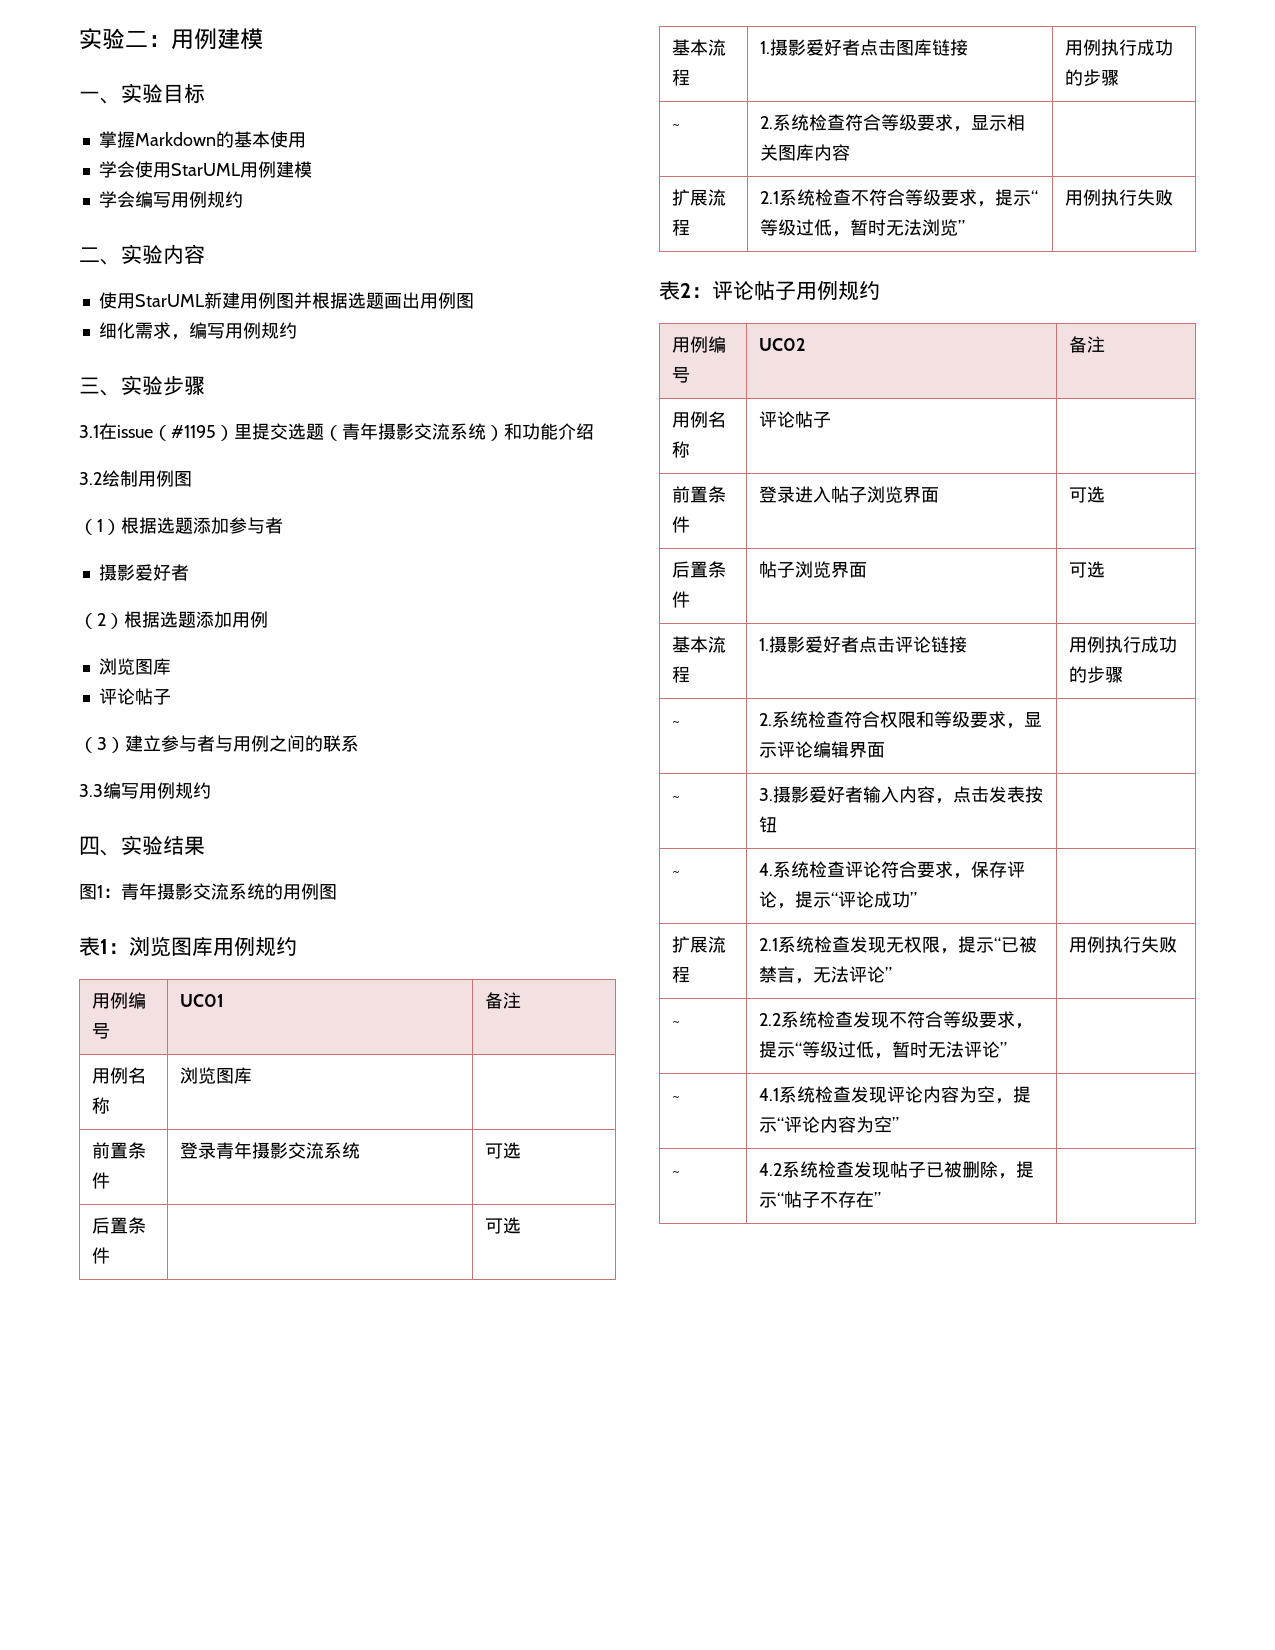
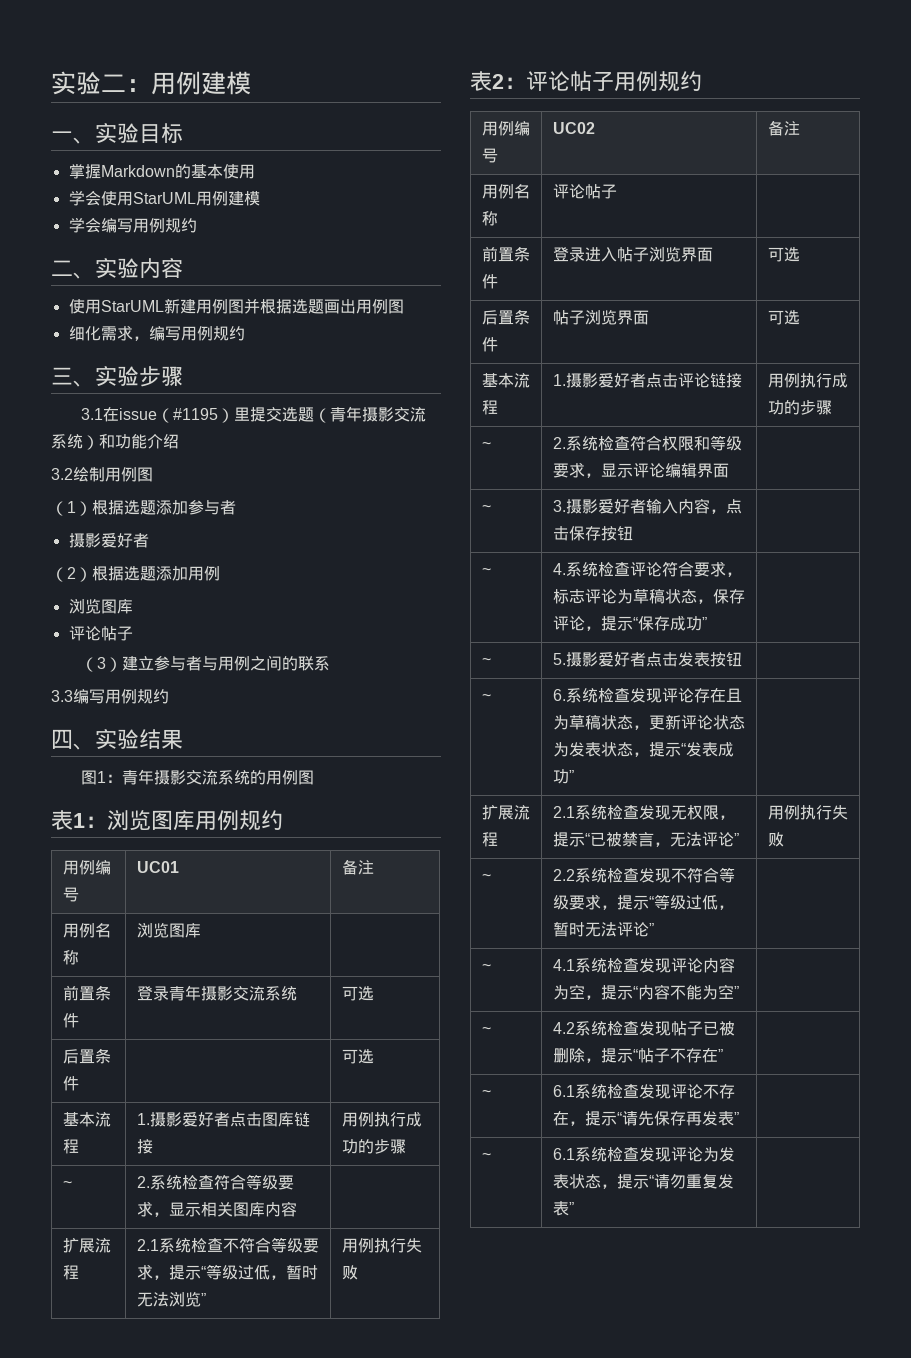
- ~ | 3.摄影爱好者输入内容，点击发表按钮 |
+ ~ | 3.摄影爱好者输入内容，点击保存按钮 |
- ~ | 4.系统检查评论符合要求，保存评论，提示“评论成功” |
+ ~ | 4.系统检查评论符合要求，标志评论为草稿状态，保存评论，提示“保存成功” |
+ ~ | 5.摄影爱好者点击发表按钮 |
+ ~ | 6.系统检查发现评论存在且为草稿状态，更新评论状态为发表状态，提示“发表成功” |
- ~ | 4.1系统检查发现评论内容为空，提示“评论内容为空” |
+ ~ | 4.1系统检查发现评论内容为空，提示“内容不能为空” |
+ ~ | 6.1系统检查发现评论不存在，提示“请先保存再发表” |
+ ~ | 6.1系统检查发现评论为发表状态，提示“请勿重复发表” |

